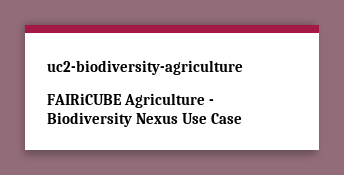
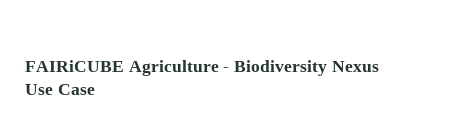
- uc2-biodiversity-agriculture

